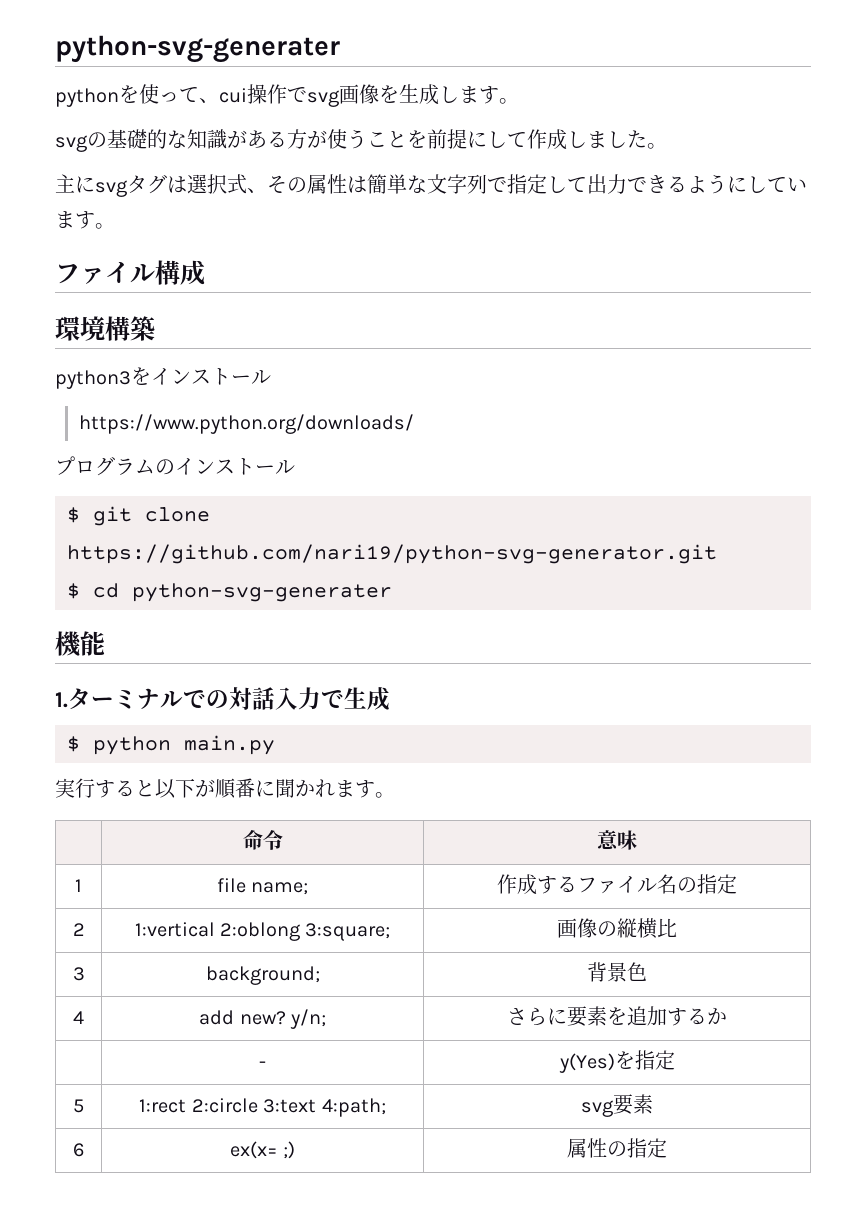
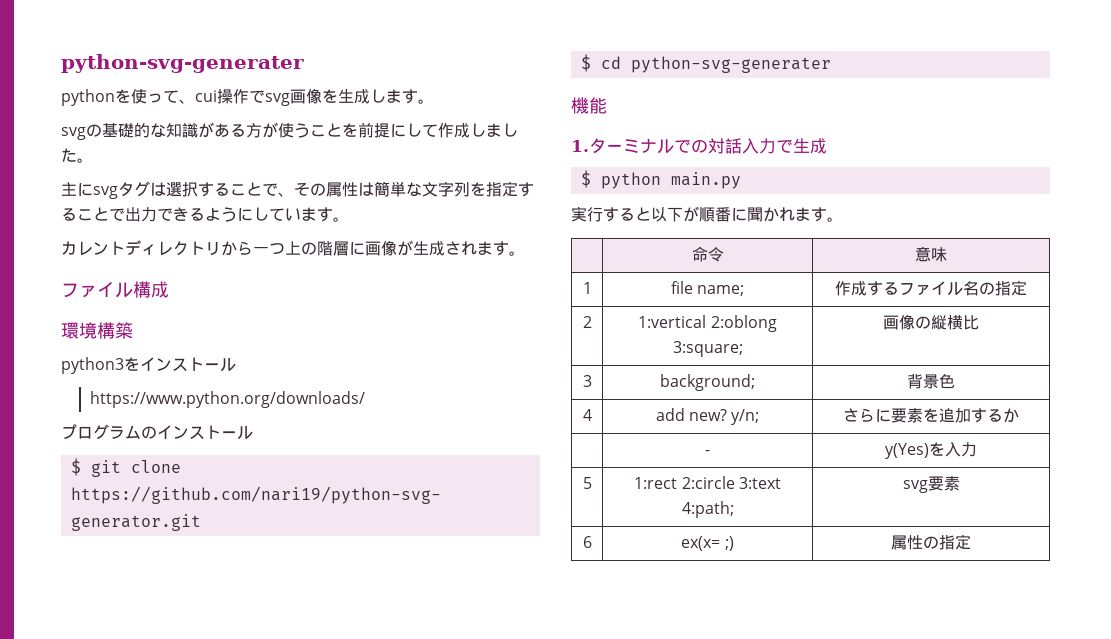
- 主にsvgタグは選択式、その属性は簡単な文字列で指定して出力できるようにしています。
+ 主にsvgタグは選択することで、その属性は簡単な文字列を指定することで出力できるようにしています。
+ カレントディレクトリから一つ上の階層に画像が生成されます。
- | - | y(Yes)を指定
+ | - | y(Yes)を入力

